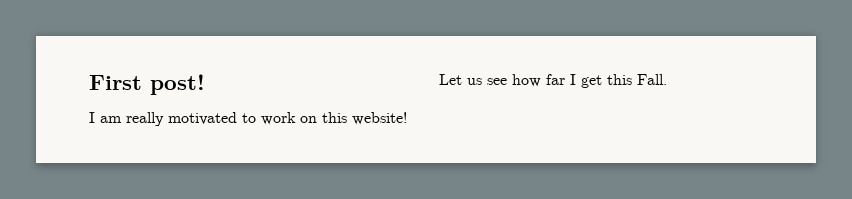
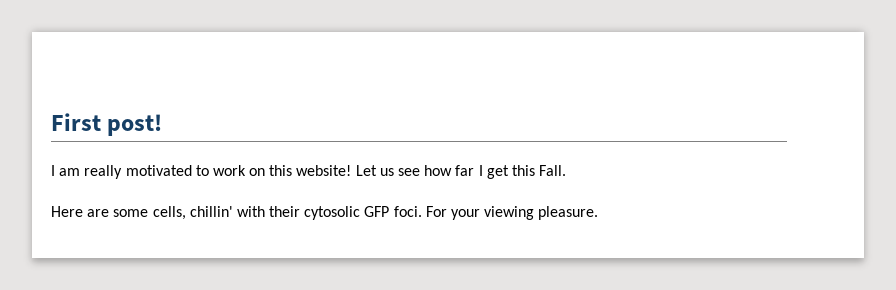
+ Here are some cells, chillin' with their cytosolic GFP foci. For your viewing pleasure.

